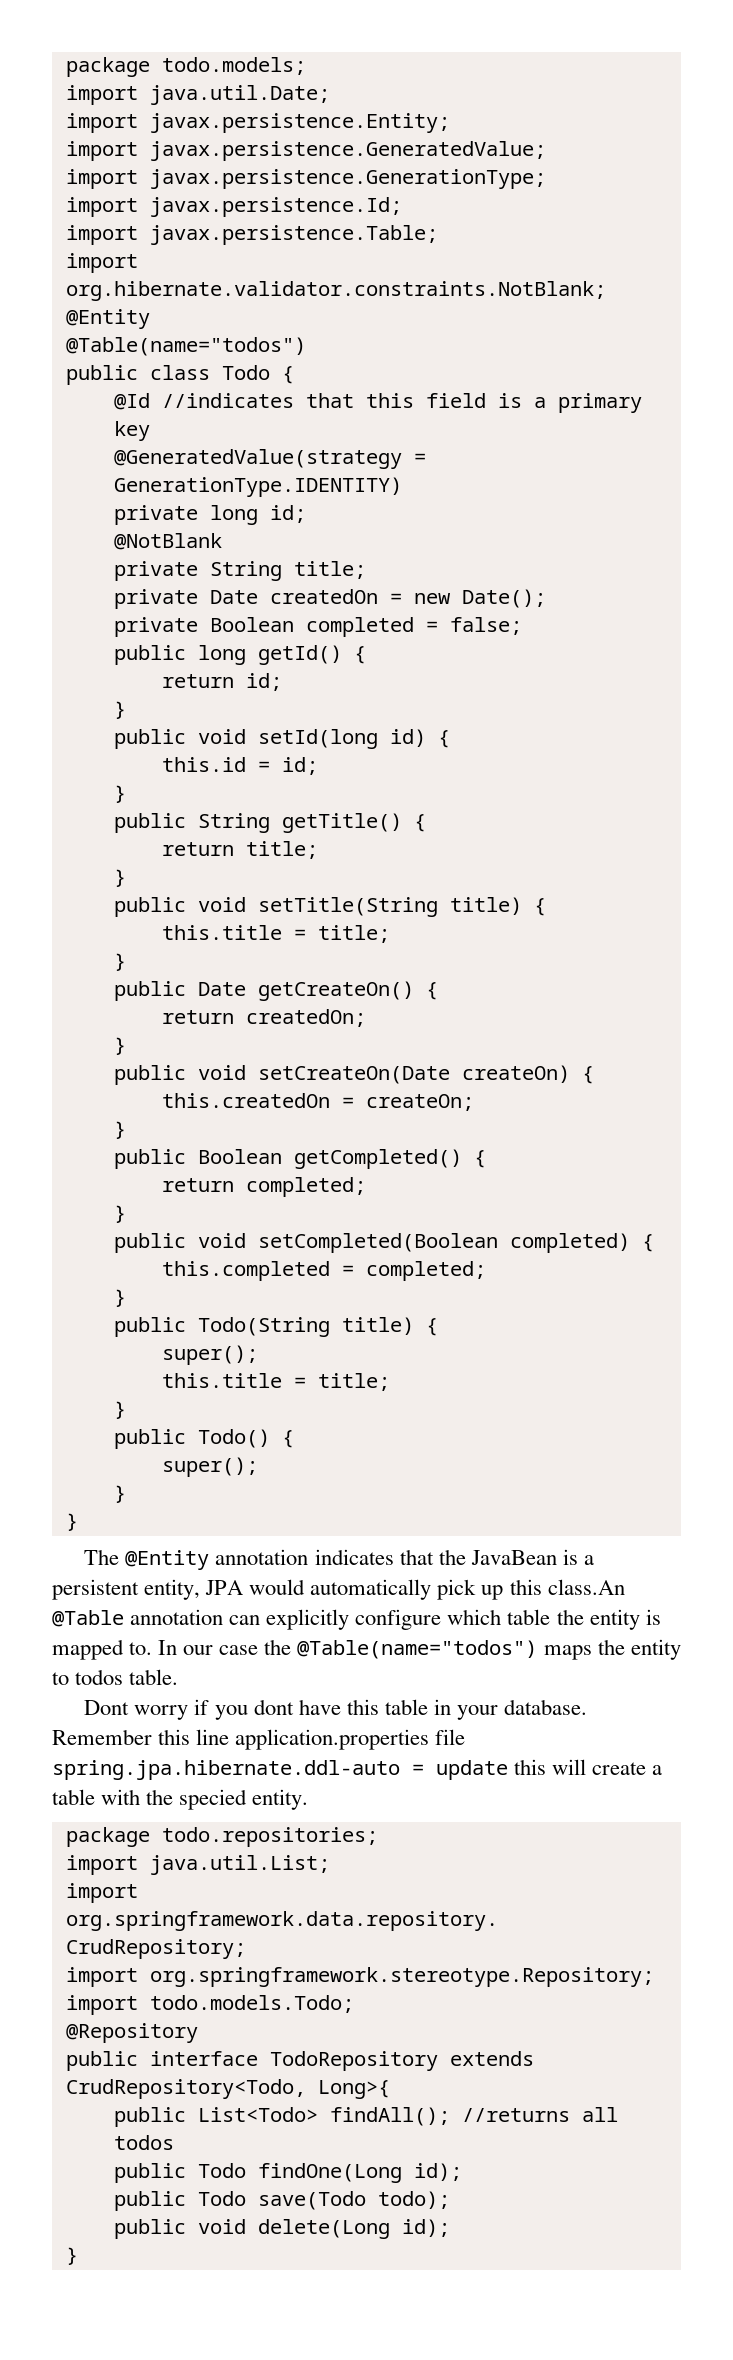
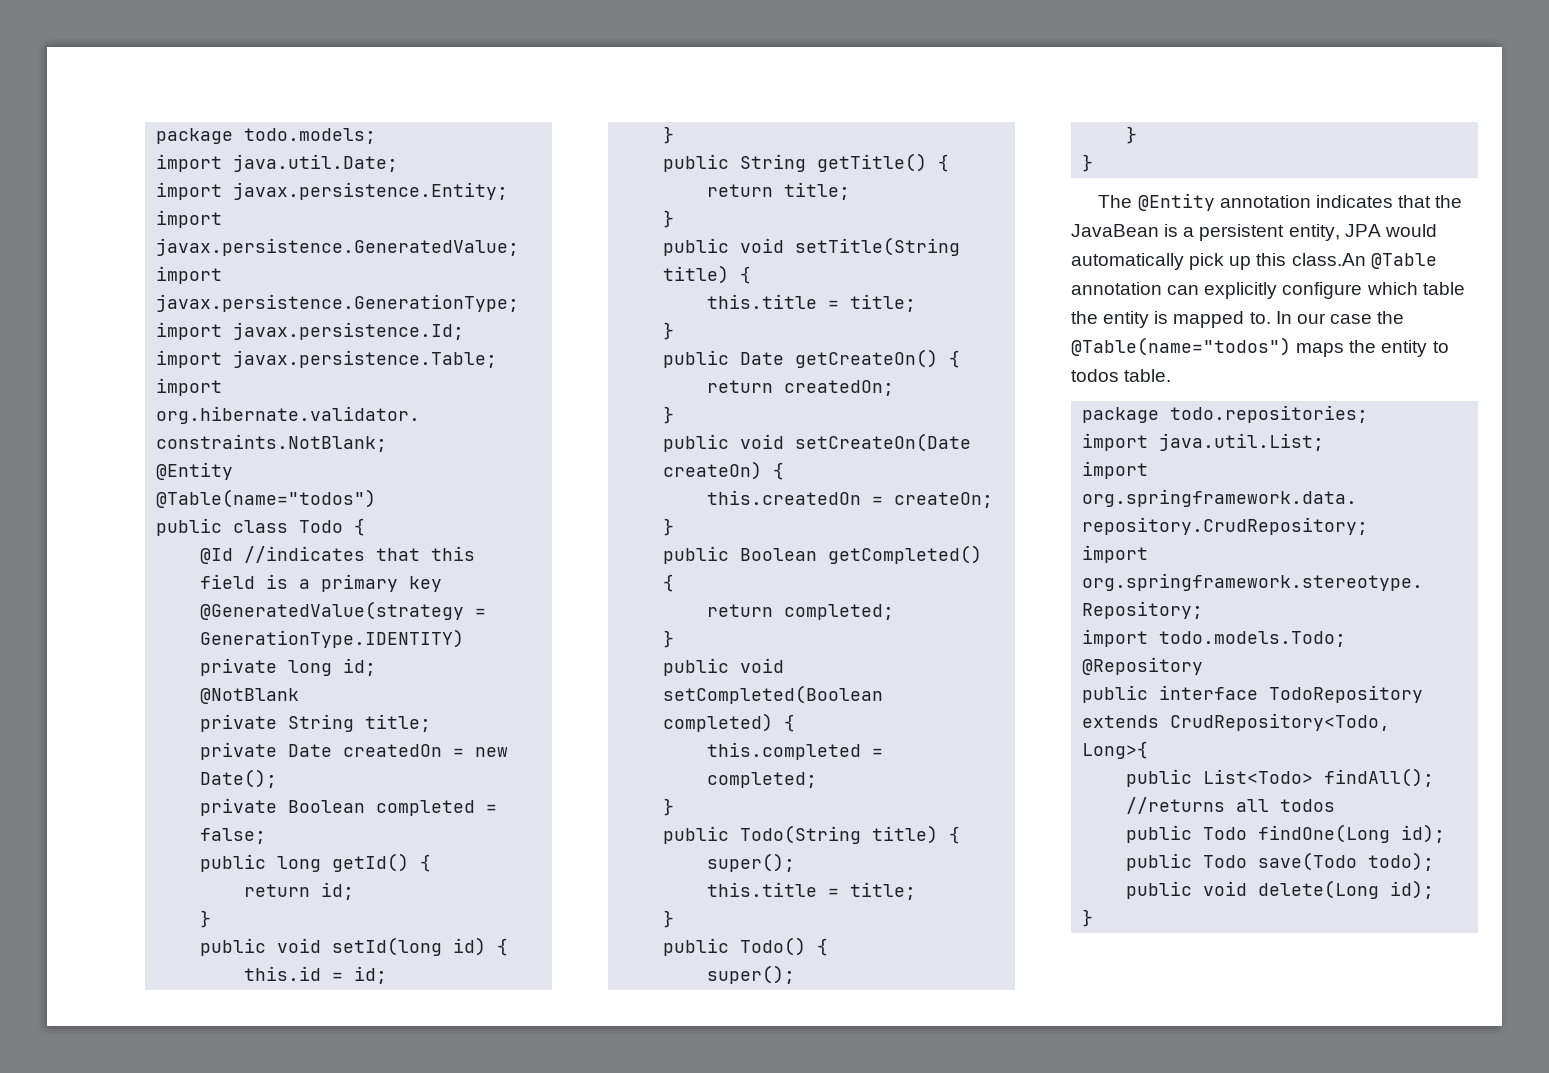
- Dont worry if you dont have this table in your database. Remember this line application.properties file spring.jpa.hibernate.ddl-auto = update this will create a table with the specied entity.

